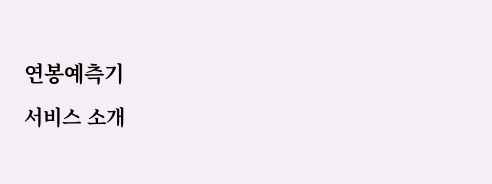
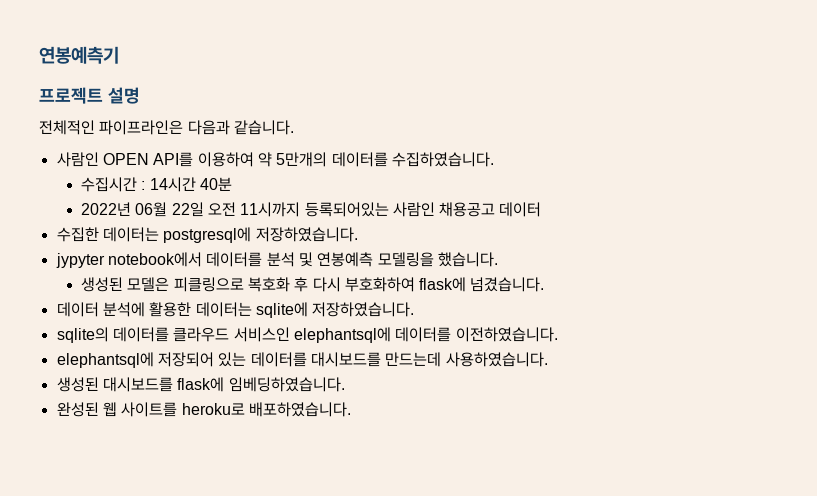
- 서비스 소개
+ 프로젝트 설명
+ 전체적인 파이프라인은 다음과 같습니다.
+ 사람인 OPEN API를 이용하여 약 5만개의 데이터를 수집하였습니다.
+ 수집시간 : 14시간 40분
+ 2022년 06월 22일 오전 11시까지 등록되어있는 사람인 채용공고 데이터
+ 수집한 데이터는 postgresql에 저장하였습니다.
+ jypyter notebook에서 데이터를 분석 및 연봉예측 모델링을 했습니다.
+ 생성된 모델은 피클링으로 복호화 후 다시 부호화하여 flask에 넘겼습니다.
+ 데이터 분석에 활용한 데이터는 sqlite에 저장하였습니다.
+ sqlite의 데이터를 클라우드 서비스인 elephantsql에 데이터를 이전하였습니다.
+ elephantsql에 저장되어 있는 데이터를 대시보드를 만드는데 사용하였습니다.
+ 생성된 대시보드를 flask에 임베딩하였습니다.
+ 완성된 웹 사이트를 heroku로 배포하였습니다.

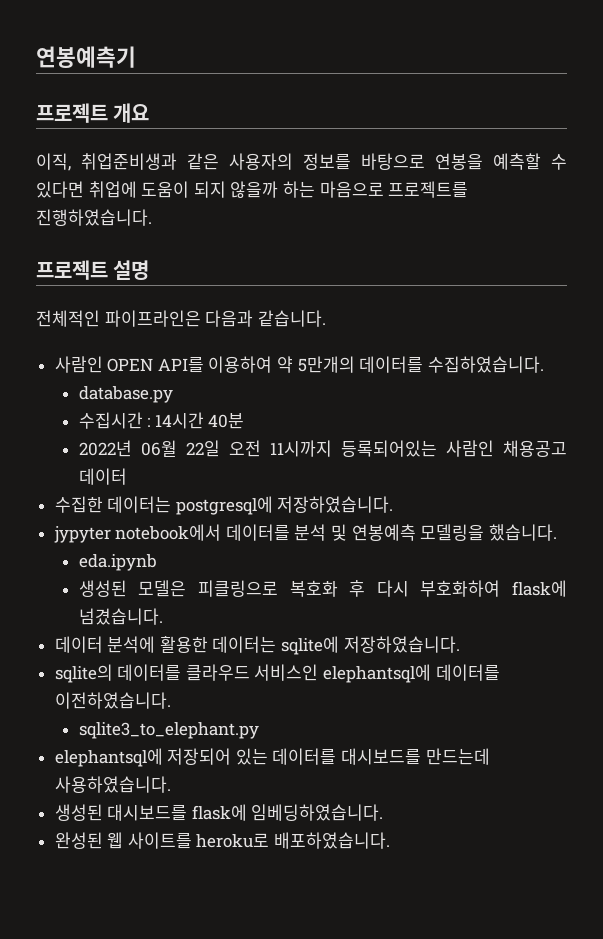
+ 프로젝트 개요
+ 이직, 취업준비생과 같은 사용자의 정보를 바탕으로 연봉을 예측할 수 있다면 취업에 도움이 되지 않을까 하는 마음으로 프로젝트를 진행하였습니다.
+ database.py
+ eda.ipynb
+ sqlite3_to_elephant.py

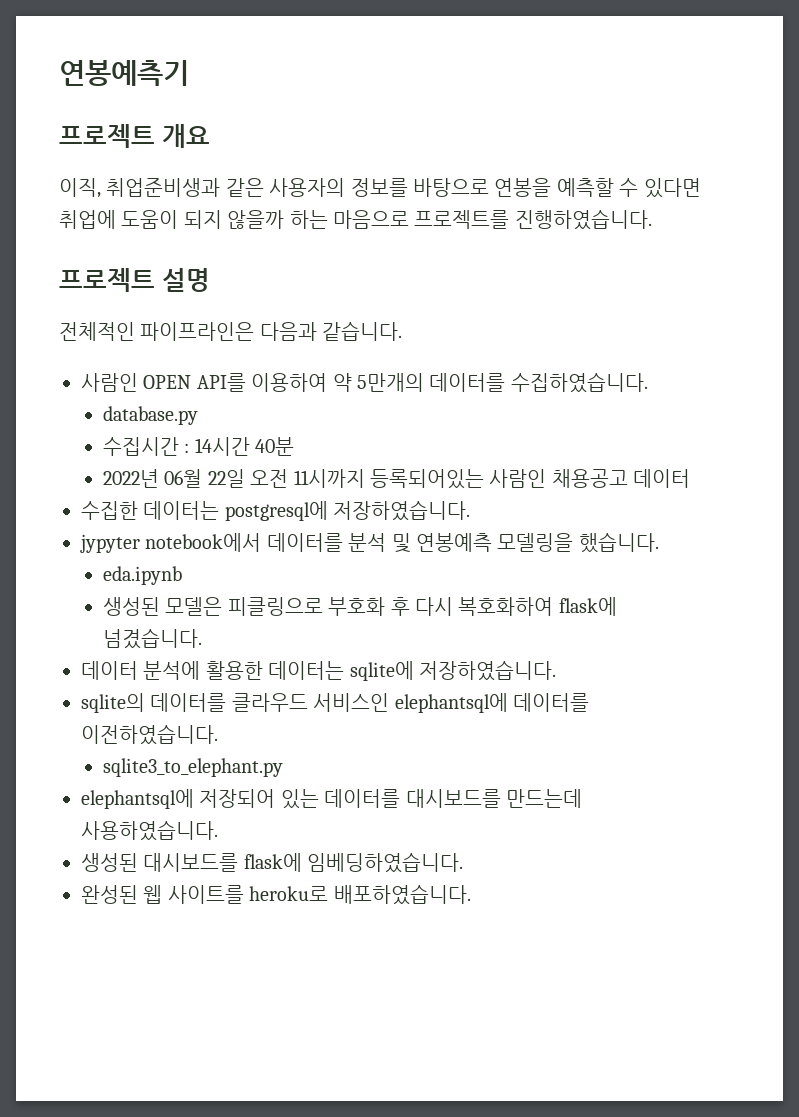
- 생성된 모델은 피클링으로 복호화 후 다시 부호화하여 flask에 넘겼습니다.
+ 생성된 모델은 피클링으로 부호화 후 다시 복호화하여 flask에 넘겼습니다.

